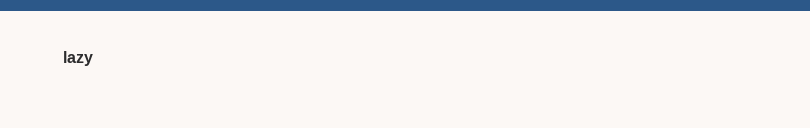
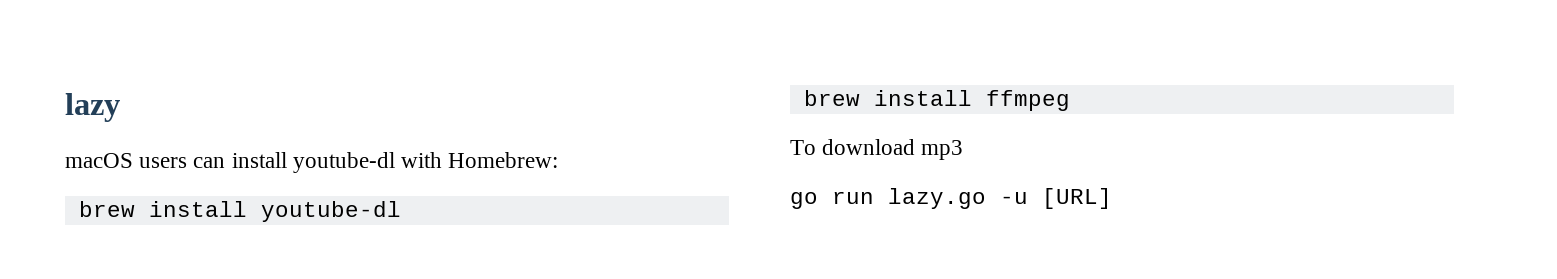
+ macOS users can install youtube-dl with Homebrew:
+ brew install youtube-dl
+ brew install ffmpeg
+ To download mp3
+ go run lazy.go -u [URL]

